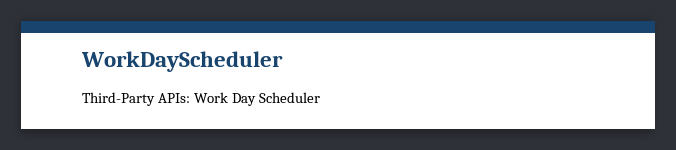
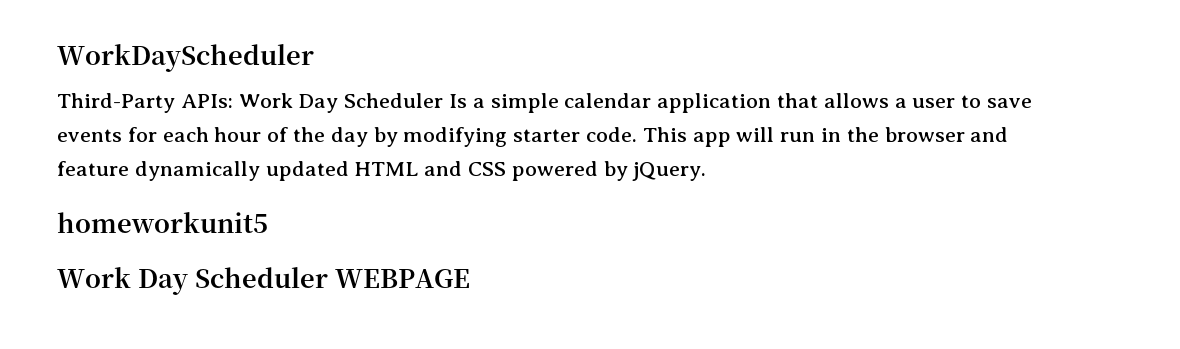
- Third-Party APIs: Work Day Scheduler
+ Third-Party APIs: Work Day Scheduler Is a simple calendar application that allows a user to save events for each hour of the day by modifying starter code. This app will run in the browser and feature dynamically updated HTML and CSS powered by jQuery.
+ homeworkunit5
+ Work Day Scheduler WEBPAGE

